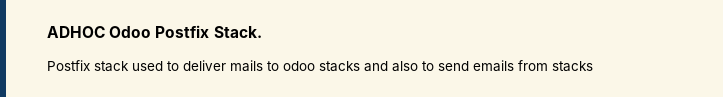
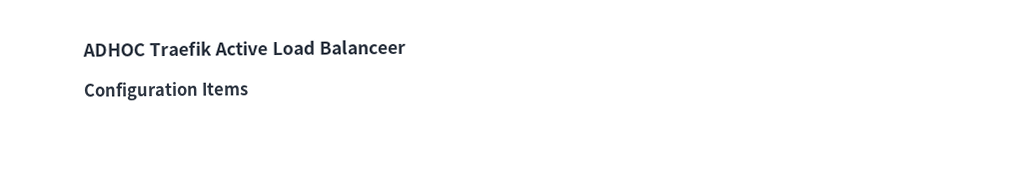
- ADHOC Odoo Postfix Stack.
- Postfix stack used to deliver mails to odoo stacks and also to send emails from stacks
+ ADHOC Traefik Active Load Balanceer
+ Configuration Items

